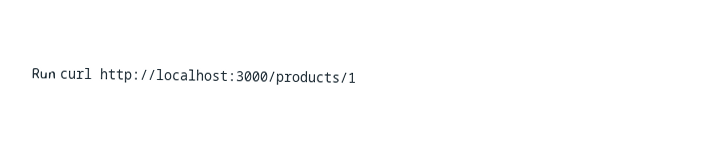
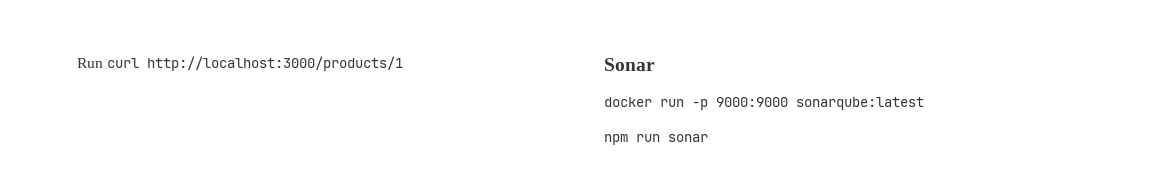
+ Sonar
+ docker run -p 9000:9000 sonarqube:latest
+ npm run sonar

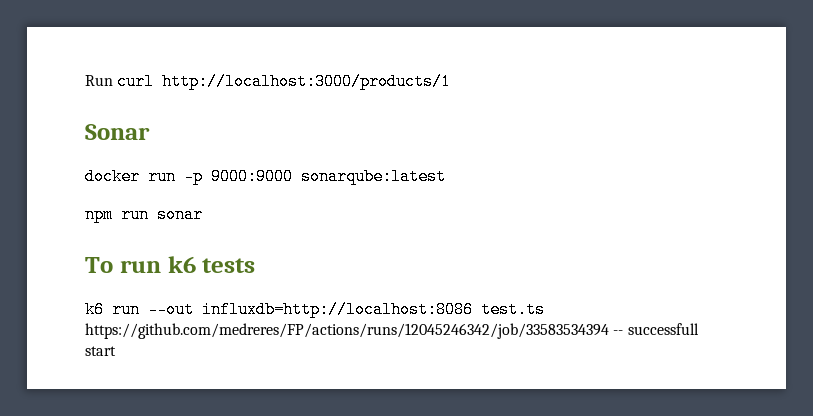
+ To run k6 tests
+ k6 run --out influxdb=http://localhost:8086 test.ts https://github.com/medreres/FP/actions/runs/12045246342/job/33583534394 -- successfull start

